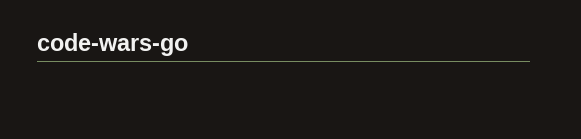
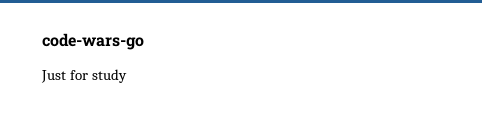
+ Just for study

